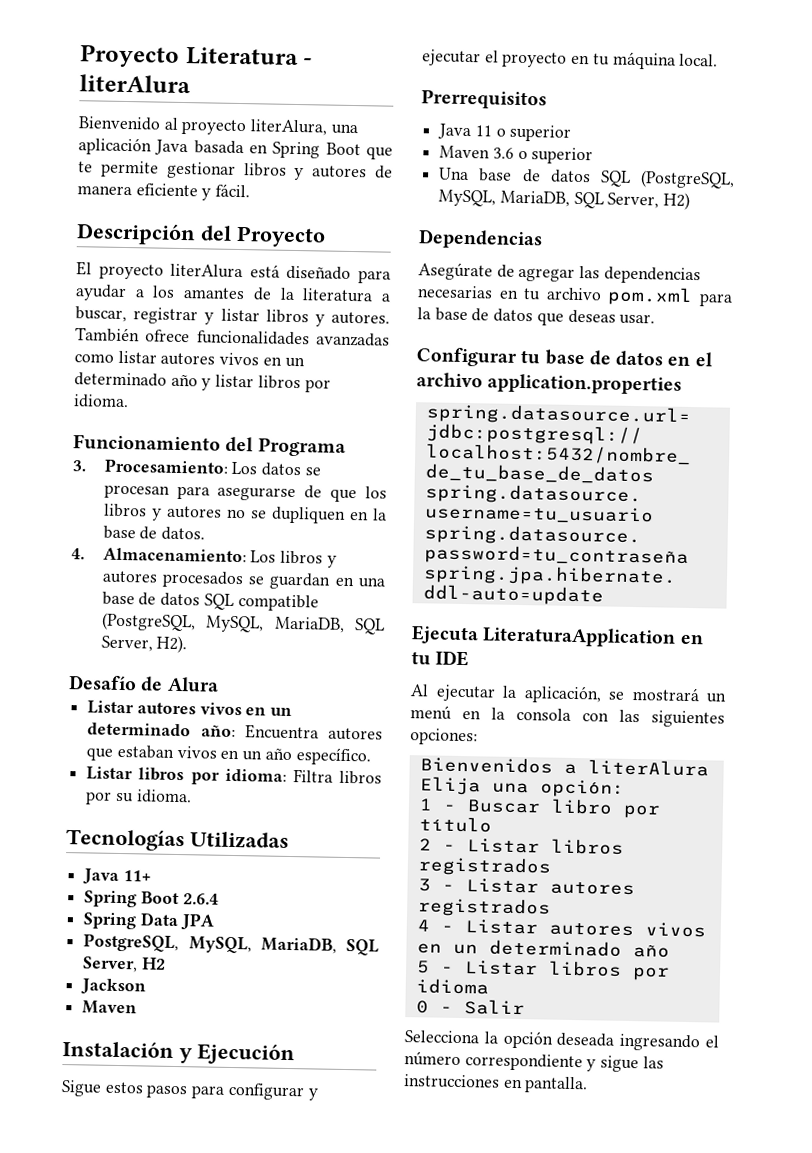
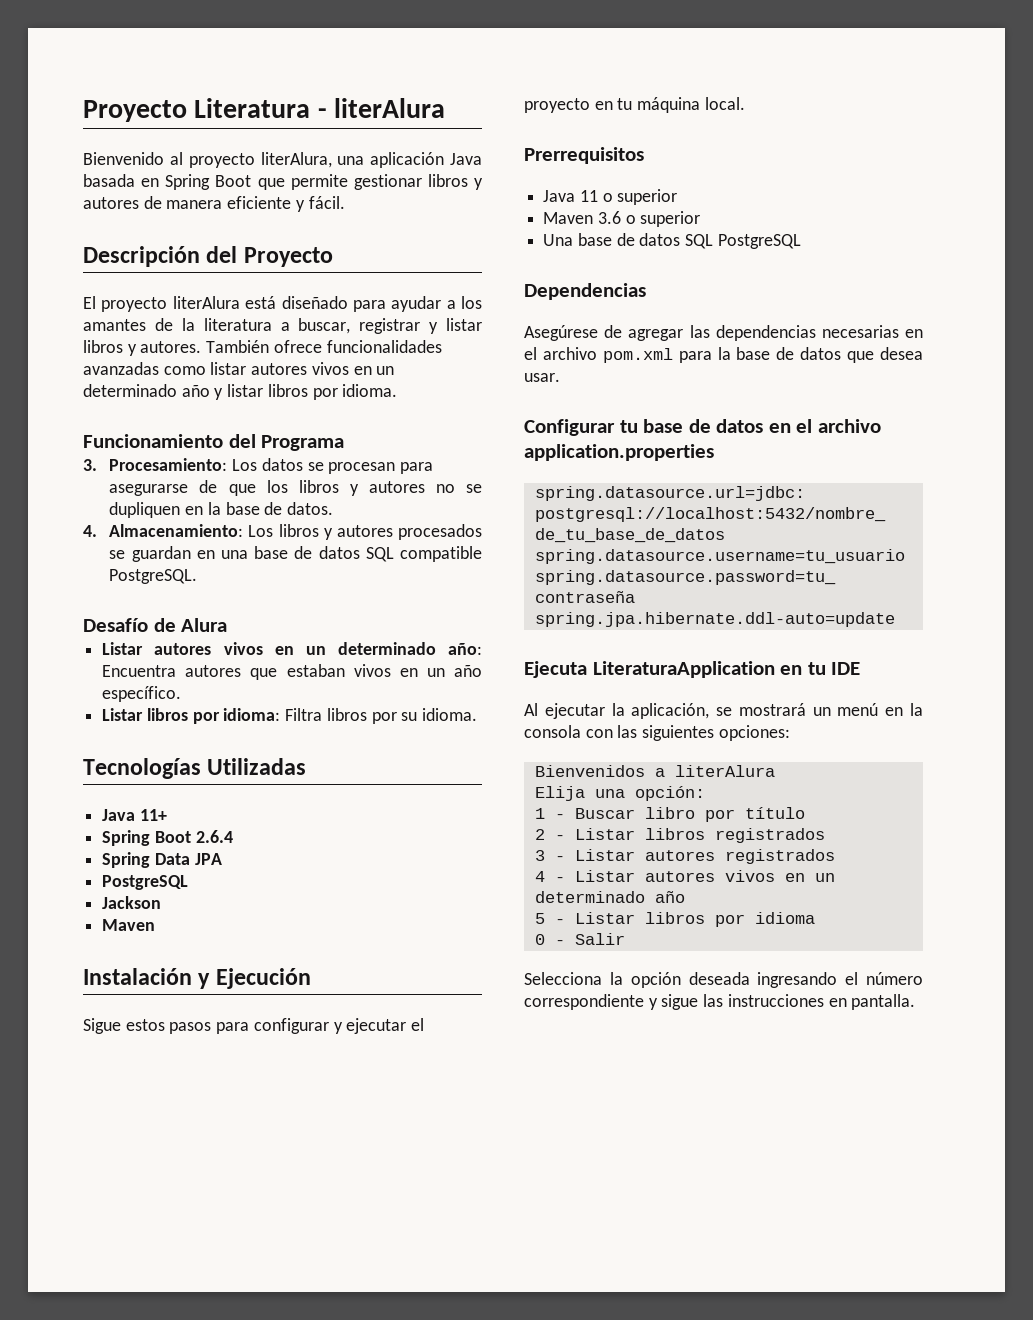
- Bienvenido al proyecto literAlura, una aplicación Java basada en Spring Boot que te permite gestionar libros y autores de manera eficiente y fácil.
+ Bienvenido al proyecto literAlura, una aplicación Java basada en Spring Boot que permite gestionar libros y autores de manera eficiente y fácil.
- 4. Almacenamiento: Los libros y autores procesados se guardan en una base de datos SQL compatible (PostgreSQL, MySQL, MariaDB, SQL Server, H2).
+ 4. Almacenamiento: Los libros y autores procesados se guardan en una base de datos SQL compatible PostgreSQL.
  Spring Data JPA
- PostgreSQL, MySQL, MariaDB, SQL Server, H2
+ PostgreSQL
- Una base de datos SQL (PostgreSQL, MySQL, MariaDB, SQL Server, H2)
+ Una base de datos SQL PostgreSQL
- Asegúrate de agregar las dependencias necesarias en tu archivo pom.xml para la base de datos que deseas usar.
+ Asegúrese de agregar las dependencias necesarias en el archivo pom.xml para la base de datos que desea usar.

